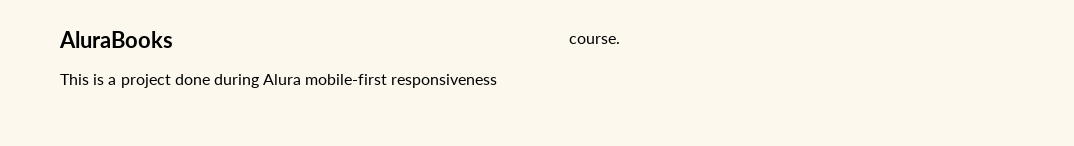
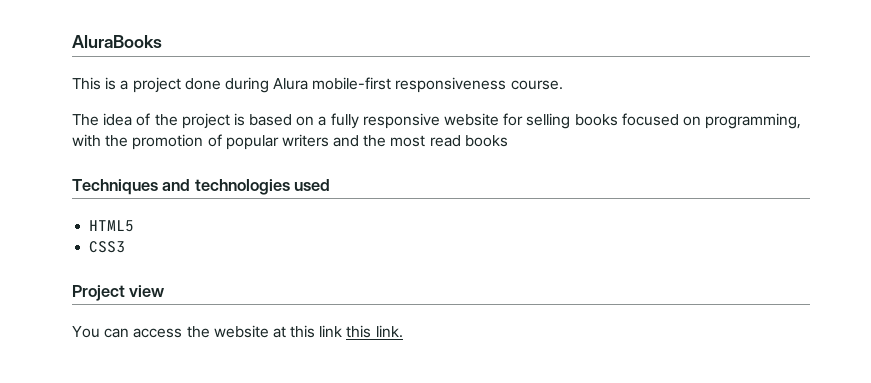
+ The idea of the project is based on a fully responsive website for selling books focused on programming, with the promotion of popular writers and the most read books
+ Techniques and technologies used
+ HTML5
+ CSS3
+ Project view
+ You can access the website at this link this link.

